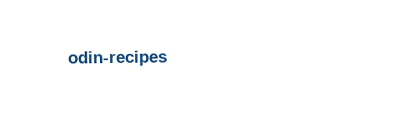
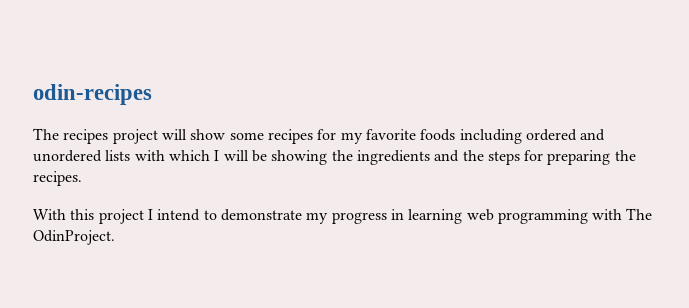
+ The recipes project will show some recipes for my favorite foods including ordered and unordered lists with which I will be showing the ingredients and the steps for preparing the recipes.
+ With this project I intend to demonstrate my progress in learning web programming with The OdinProject.

